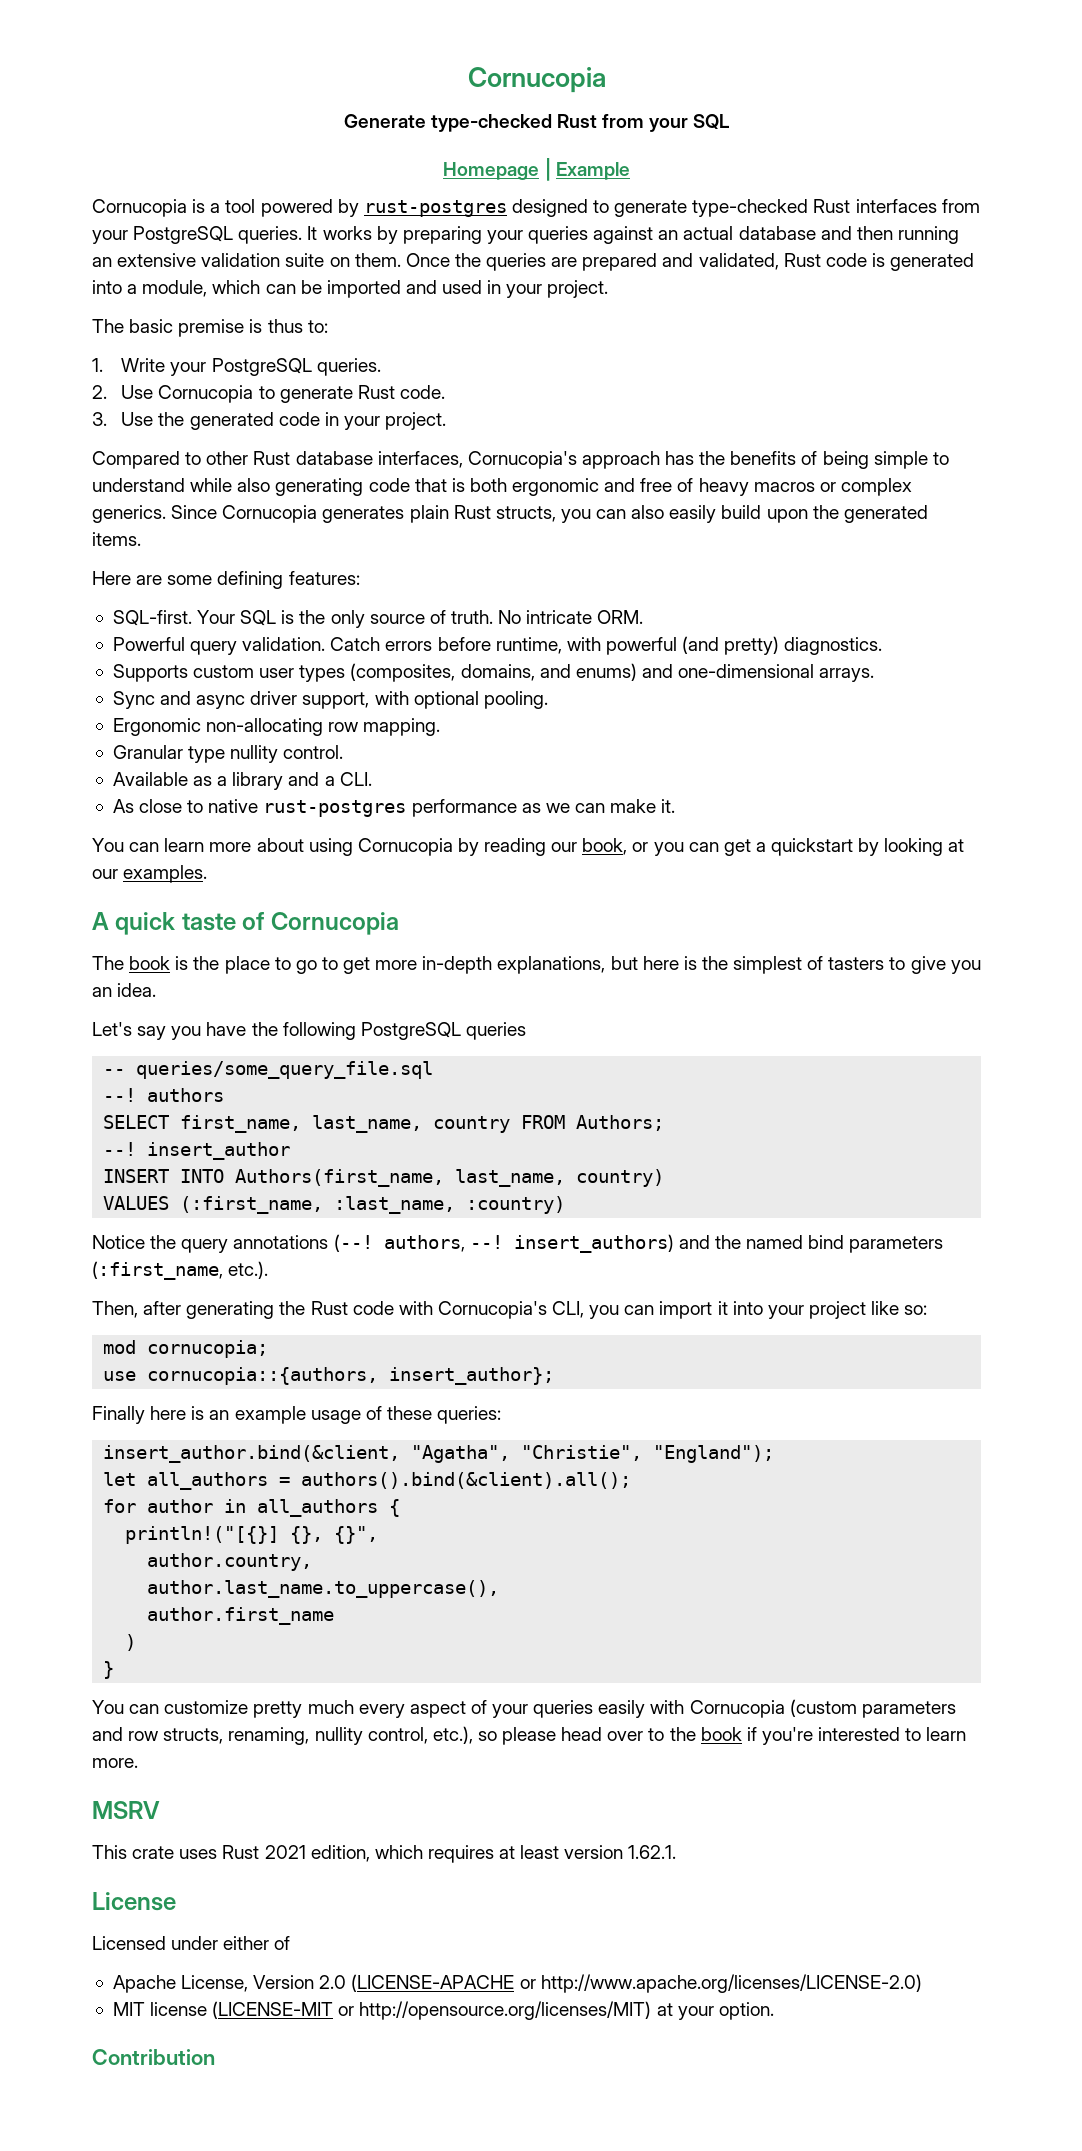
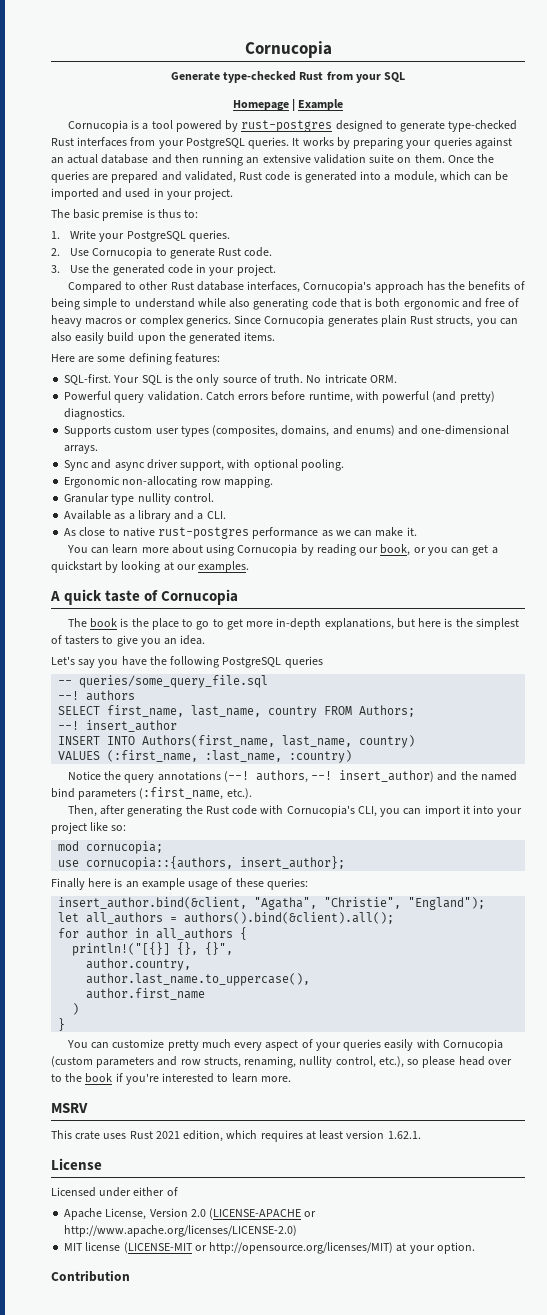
- Notice the query annotations (--! authors, --! insert_authors) and the named bind parameters (:first_name, etc.).
+ Notice the query annotations (--! authors, --! insert_author) and the named bind parameters (:first_name, etc.).

